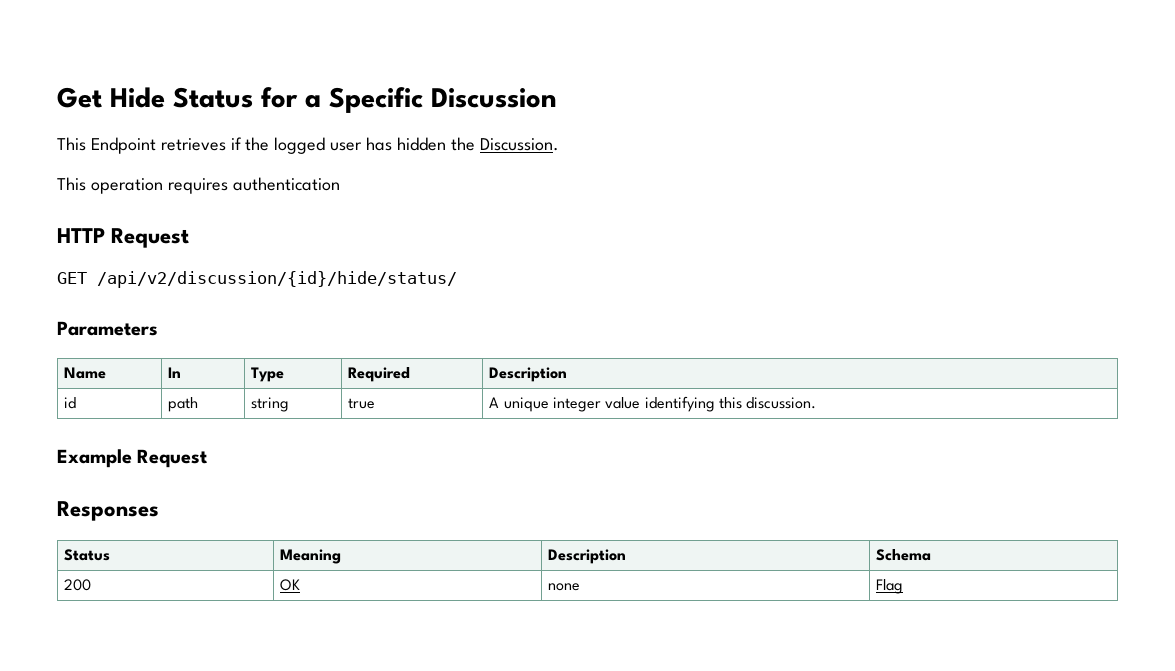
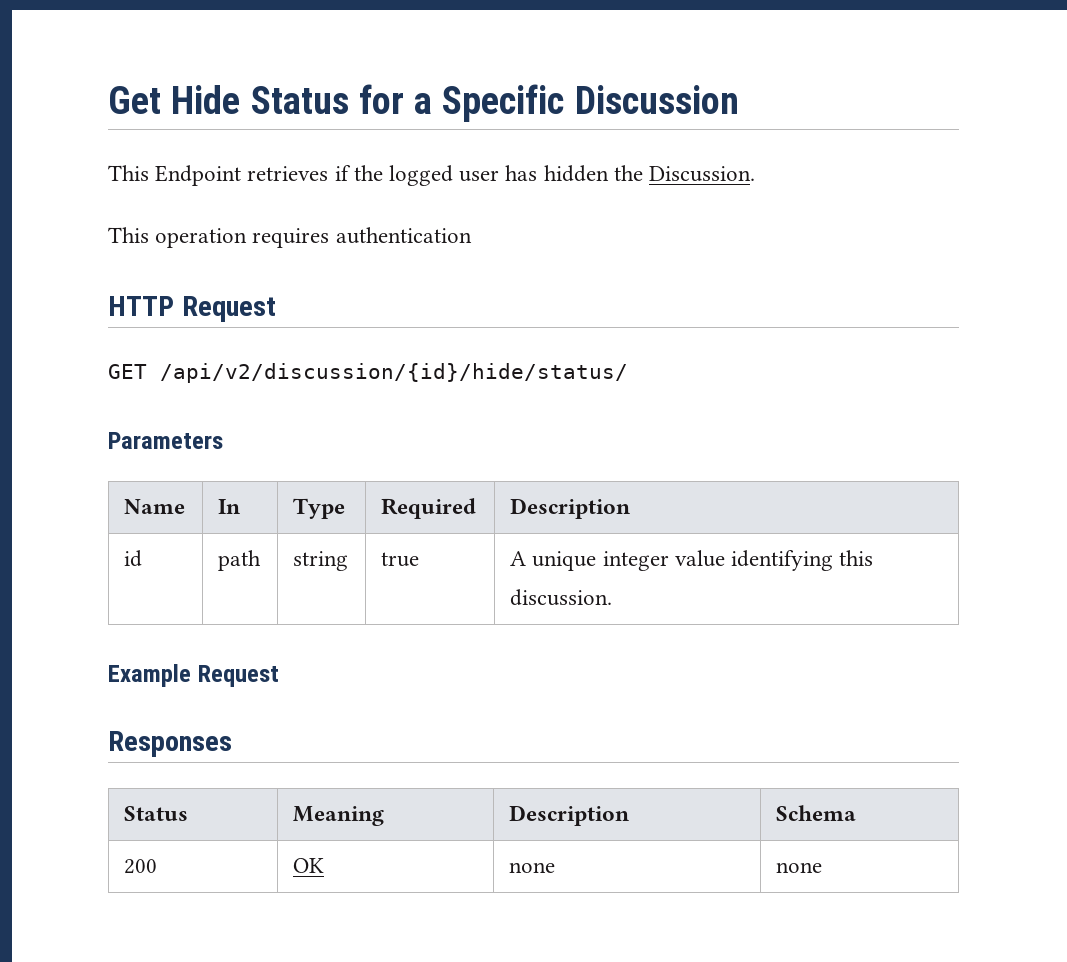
- 200 | OK | none | Flag
+ 200 | OK | none | none

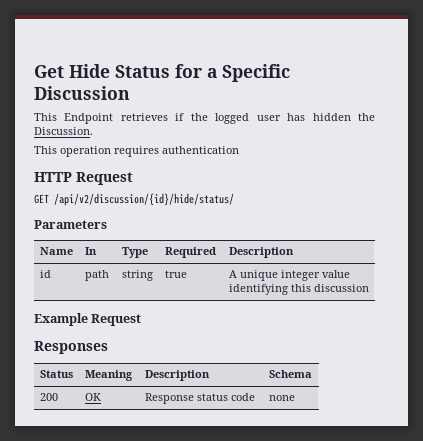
- id | path | string | true | A unique integer value identifying this discussion.
+ id | path | string | true | A unique integer value identifying this discussion
- 200 | OK | none | none
+ 200 | OK | Response status code | none

